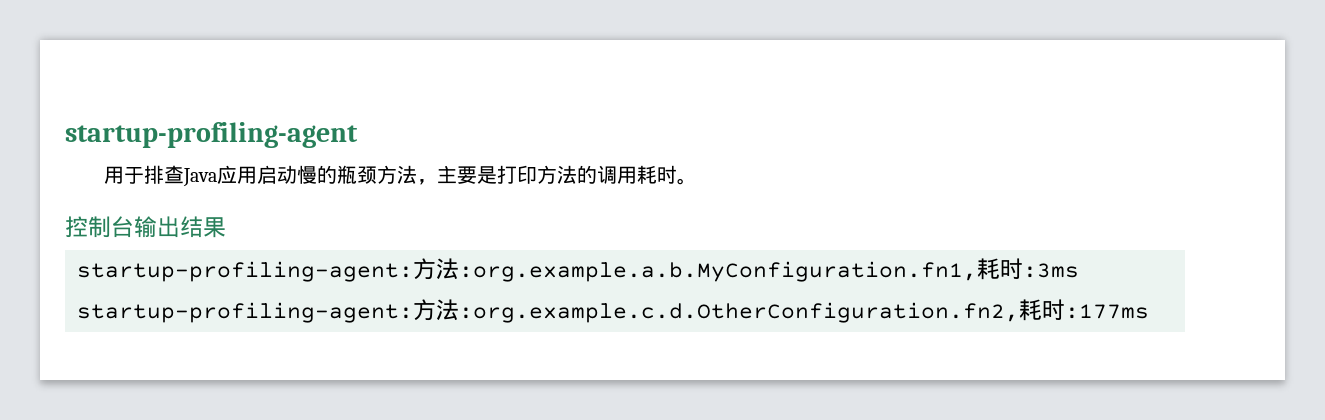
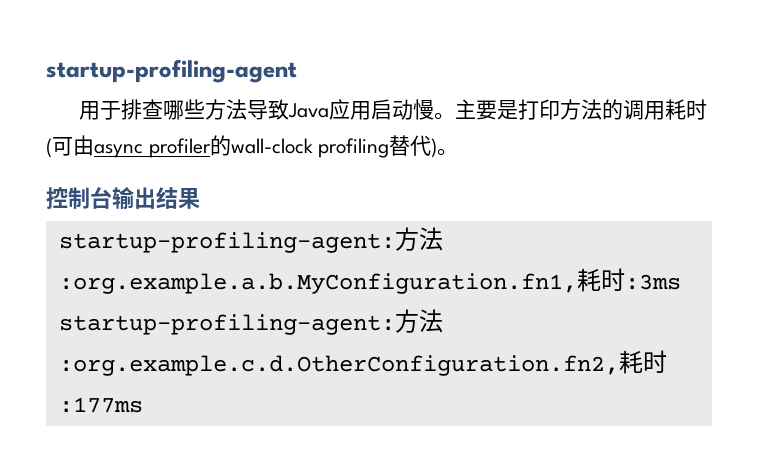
- 用于排查Java应用启动慢的瓶颈方法，主要是打印方法的调用耗时。
+ 用于排查哪些方法导致Java应用启动慢。主要是打印方法的调用耗时(可由async profiler的wall-clock profiling替代)。

